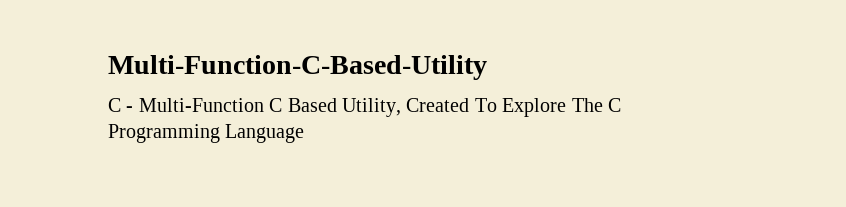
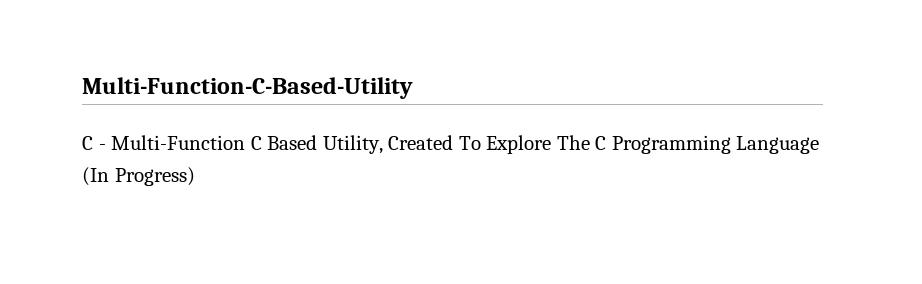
- C - Multi-Function C Based Utility, Created To Explore The C Programming Language
+ C - Multi-Function C Based Utility, Created To Explore The C Programming Language (In Progress)

